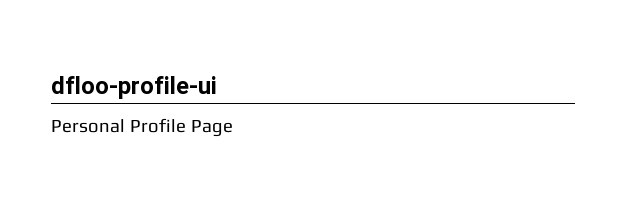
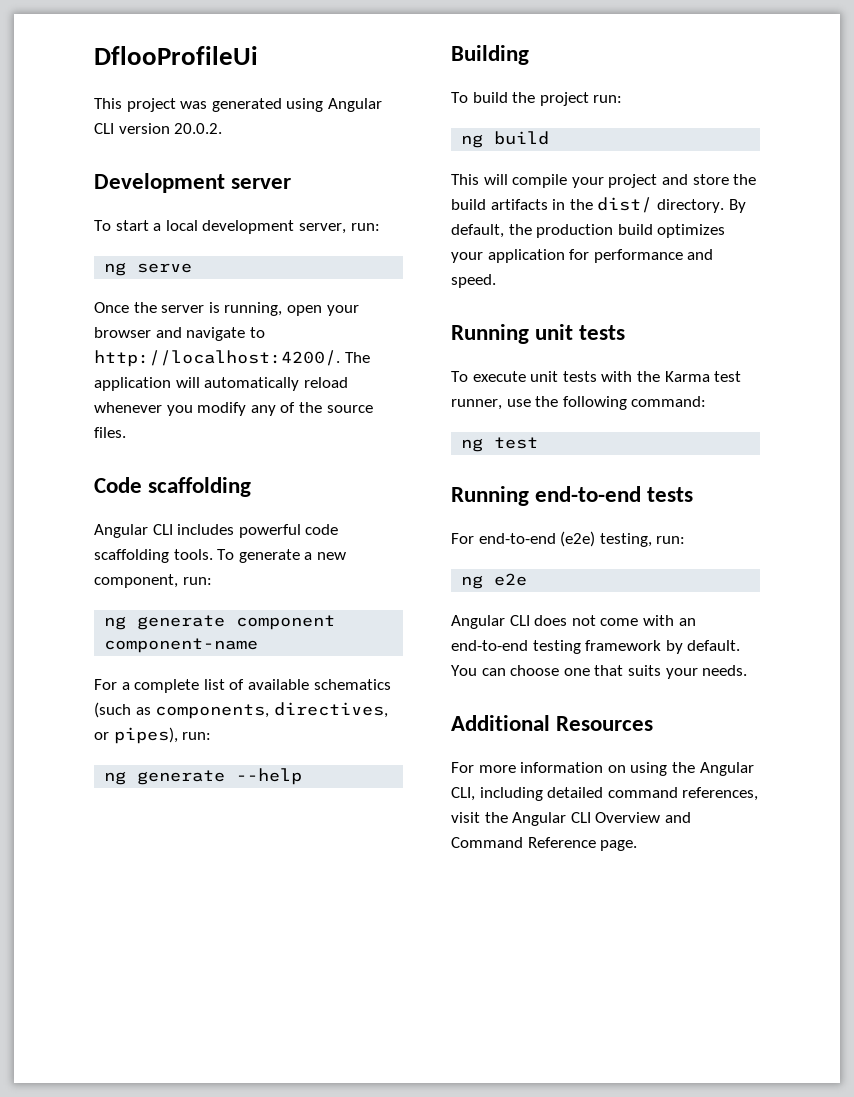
- dfloo-profile-ui
- Personal Profile Page
+ DflooProfileUi
+ This project was generated using Angular CLI version 20.0.2.
+ Development server
+ To start a local development server, run:
+ ng serve
+ Once the server is running, open your browser and navigate to http://localhost:4200/. The application will automatically reload whenever you modify any of the source files.
+ Code scaffolding
+ Angular CLI includes powerful code scaffolding tools. To generate a new component, run:
+ ng generate component component-name
+ For a complete list of available schematics (such as components, directives, or pipes), run:
+ ng generate --help
+ Building
+ To build the project run:
+ ng build
+ This will compile your project and store the build artifacts in the dist/ directory. By default, the production build optimizes your application for performance and speed.
+ Running unit tests
+ To execute unit tests with the Karma test runner, use the following command:
+ ng test
+ Running end-to-end tests
+ For end-to-end (e2e) testing, run:
+ ng e2e
+ Angular CLI does not come with an end-to-end testing framework by default. You can choose one that suits your needs.
+ Additional Resources
+ For more information on using the Angular CLI, including detailed command references, visit the Angular CLI Overview and Command Reference page.

